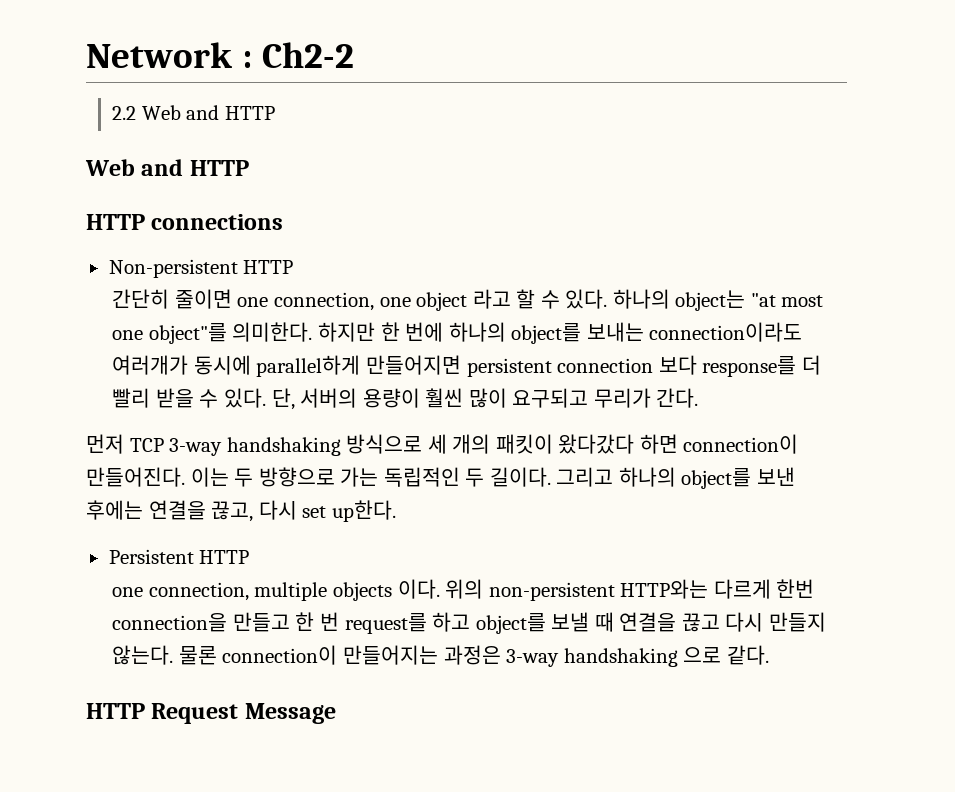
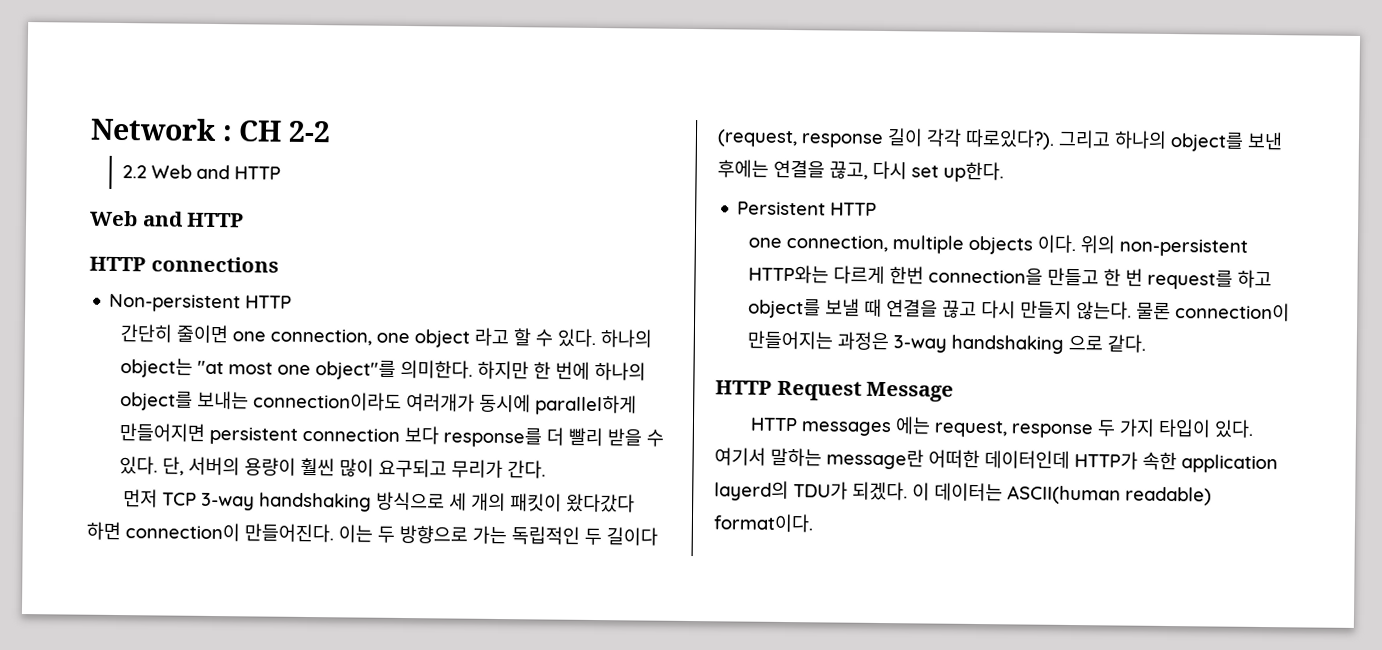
- Network : Ch2-2
+ Network : CH 2-2
- 이는 두 방향으로 가는 독립적인 두 길이다.
+ 이는 두 방향으로 가는 독립적인 두 길이다 (request, response 길이 각각 따로있다?).
+ HTTP messages 에는 request, response 두 가지 타입이 있다. 여기서 말하는 message란 어떠한 데이터인데 HTTP가 속한 application layerd의 TDU가 되겠다. 이 데이터는 ASCII(human readable) format이다.

